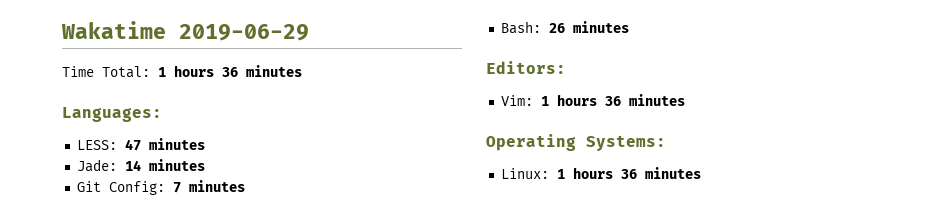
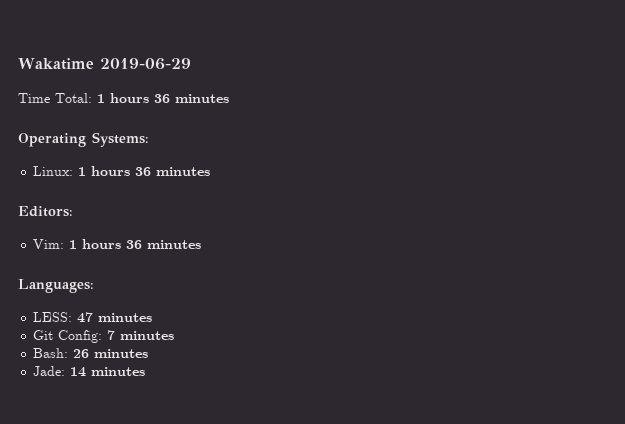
- Languages:
- LESS: 47 minutes
- Jade: 14 minutes
- Git Config: 7 minutes
- Bash: 26 minutes
- Editors:
- Vim: 1 hours 36 minutes
+ Editors:
+ Vim: 1 hours 36 minutes
+ Languages:
+ LESS: 47 minutes
+ Git Config: 7 minutes
+ Bash: 26 minutes
+ Jade: 14 minutes

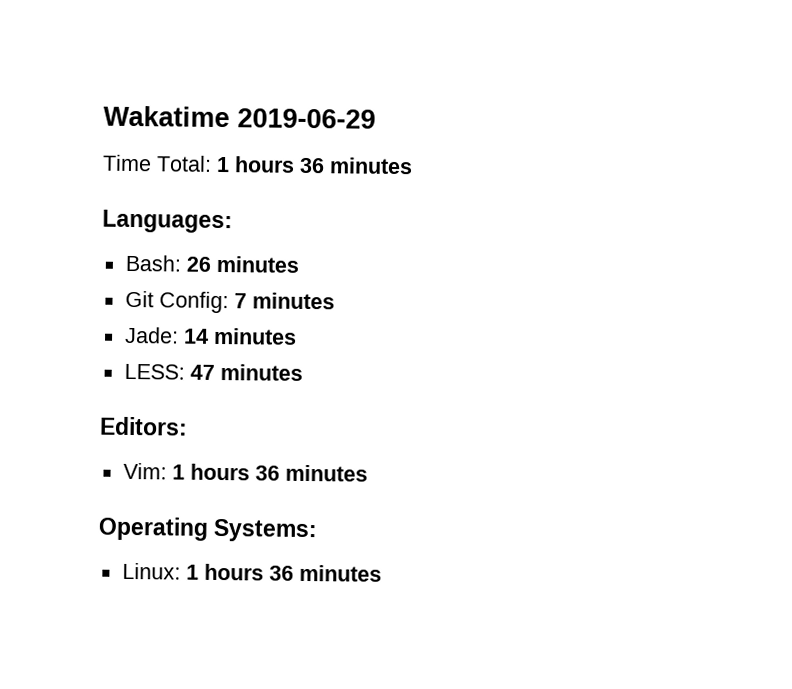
+ Languages:
+ Bash: 26 minutes
+ Git Config: 7 minutes
+ Jade: 14 minutes
+ LESS: 47 minutes
+ Editors:
+ Vim: 1 hours 36 minutes
- Editors:
- Vim: 1 hours 36 minutes
- Languages:
- LESS: 47 minutes
- Git Config: 7 minutes
- Bash: 26 minutes
- Jade: 14 minutes

